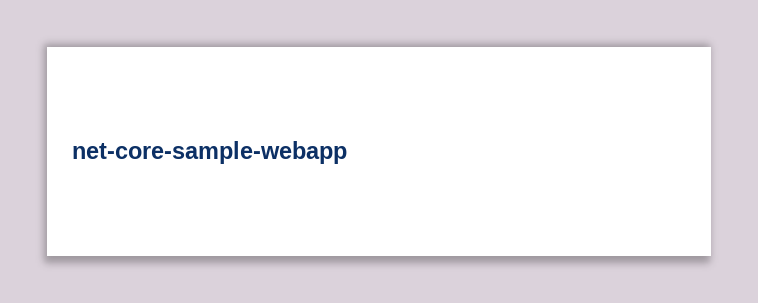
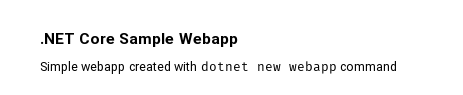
- net-core-sample-webapp
+ .NET Core Sample Webapp
+ Simple webapp created with dotnet new webapp command

